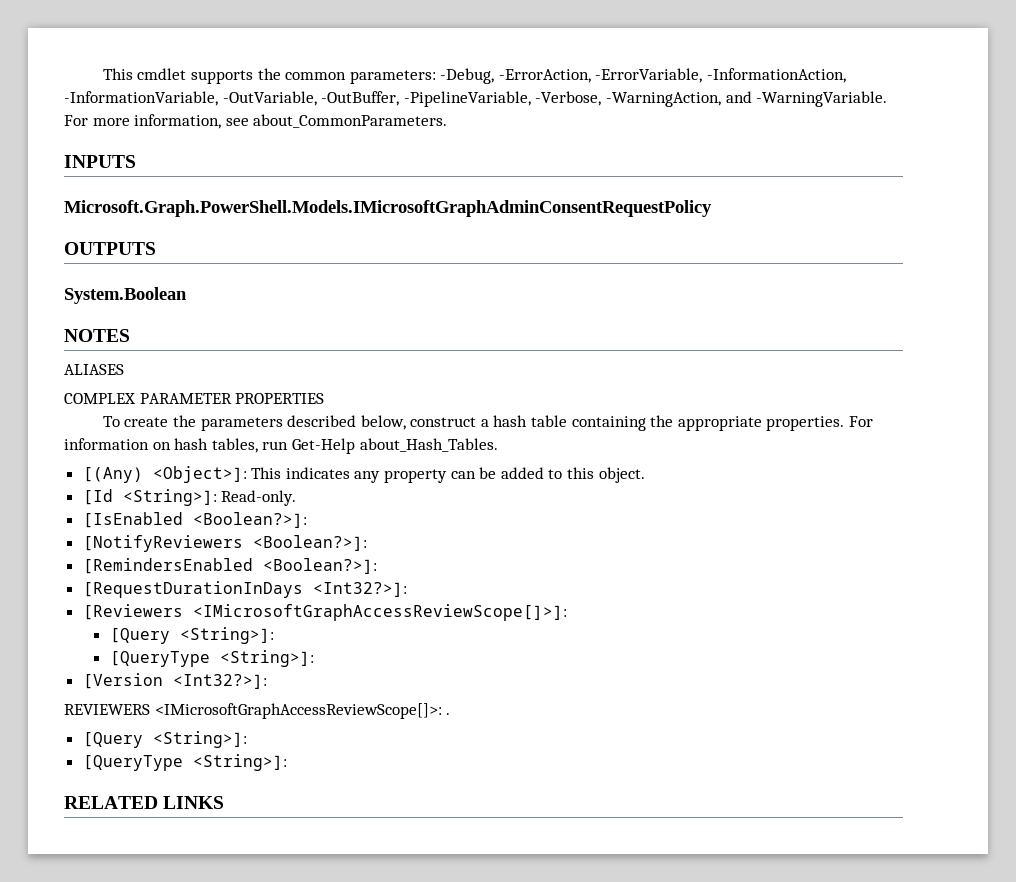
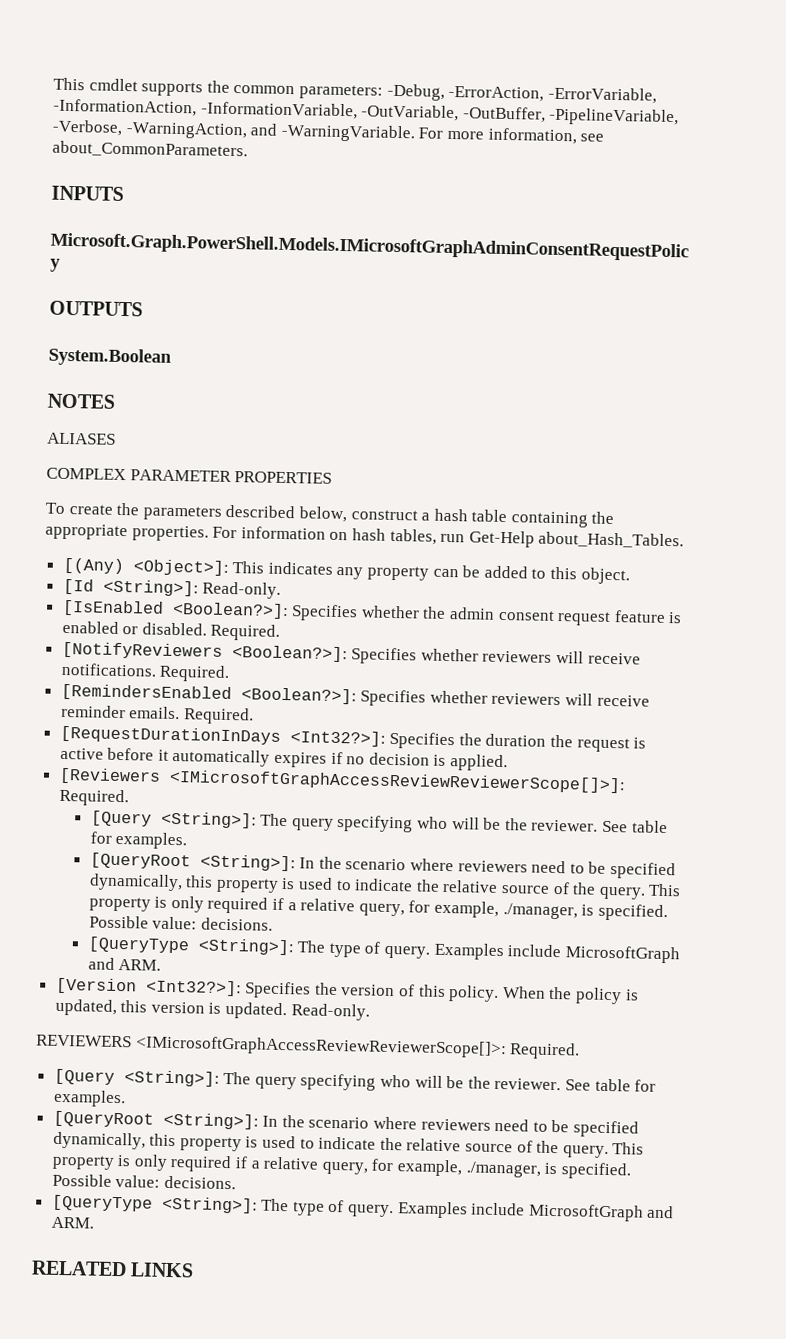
- [IsEnabled <Boolean?>]:
- [NotifyReviewers <Boolean?>]:
- [RemindersEnabled <Boolean?>]:
- [RequestDurationInDays <Int32?>]:
+ [IsEnabled <Boolean?>]: Specifies whether the admin consent request feature is enabled or disabled. Required.
+ [NotifyReviewers <Boolean?>]: Specifies whether reviewers will receive notifications. Required.
+ [RemindersEnabled <Boolean?>]: Specifies whether reviewers will receive reminder emails. Required.
+ [RequestDurationInDays <Int32?>]: Specifies the duration the request is active before it automatically expires if no decision is applied.
- [Reviewers <IMicrosoftGraphAccessReviewScope[]>]:
- [Query <String>]:
- [QueryType <String>]:
- [Version <Int32?>]:
+ [Reviewers <IMicrosoftGraphAccessReviewReviewerScope[]>]: Required.
+ [Query <String>]: The query specifying who will be the reviewer. See table for examples.
+ [QueryRoot <String>]: In the scenario where reviewers need to be specified dynamically, this property is used to indicate the relative source of the query. This property is only required if a relative query, for example, ./manager, is specified. Possible value: decisions.
+ [QueryType <String>]: The type of query. Examples include MicrosoftGraph and ARM.
+ [Version <Int32?>]: Specifies the version of this policy. When the policy is updated, this version is updated. Read-only.
- REVIEWERS <IMicrosoftGraphAccessReviewScope[]>: .
- [Query <String>]:
- [QueryType <String>]:
+ REVIEWERS <IMicrosoftGraphAccessReviewReviewerScope[]>: Required.
+ [Query <String>]: The query specifying who will be the reviewer. See table for examples.
+ [QueryRoot <String>]: In the scenario where reviewers need to be specified dynamically, this property is used to indicate the relative source of the query. This property is only required if a relative query, for example, ./manager, is specified. Possible value: decisions.
+ [QueryType <String>]: The type of query. Examples include MicrosoftGraph and ARM.

